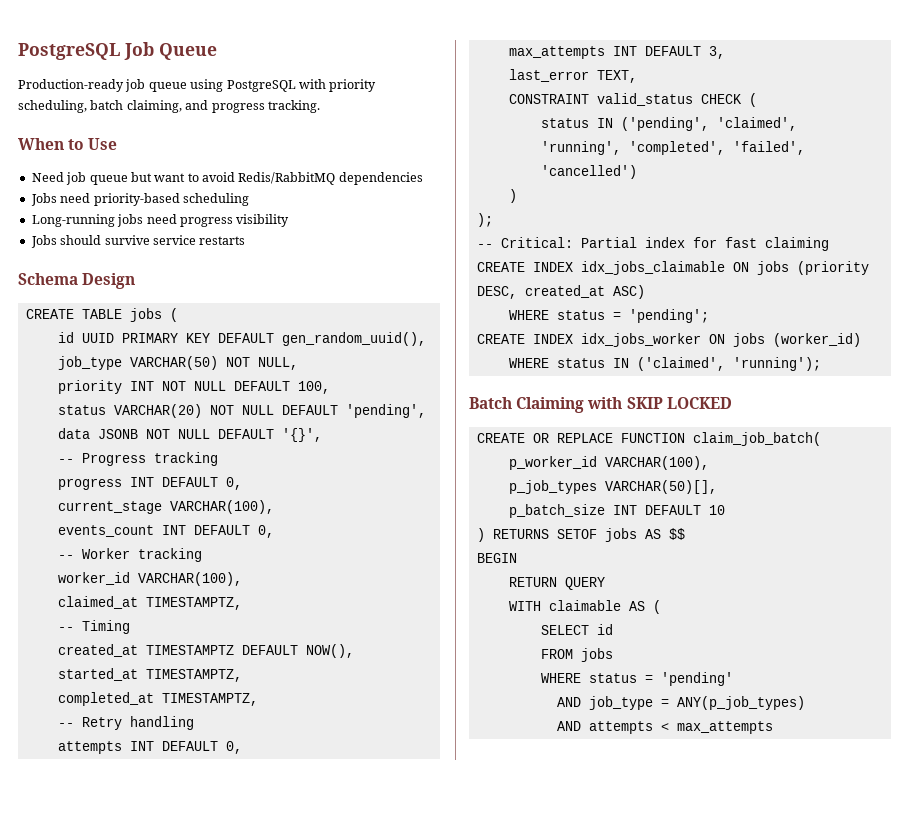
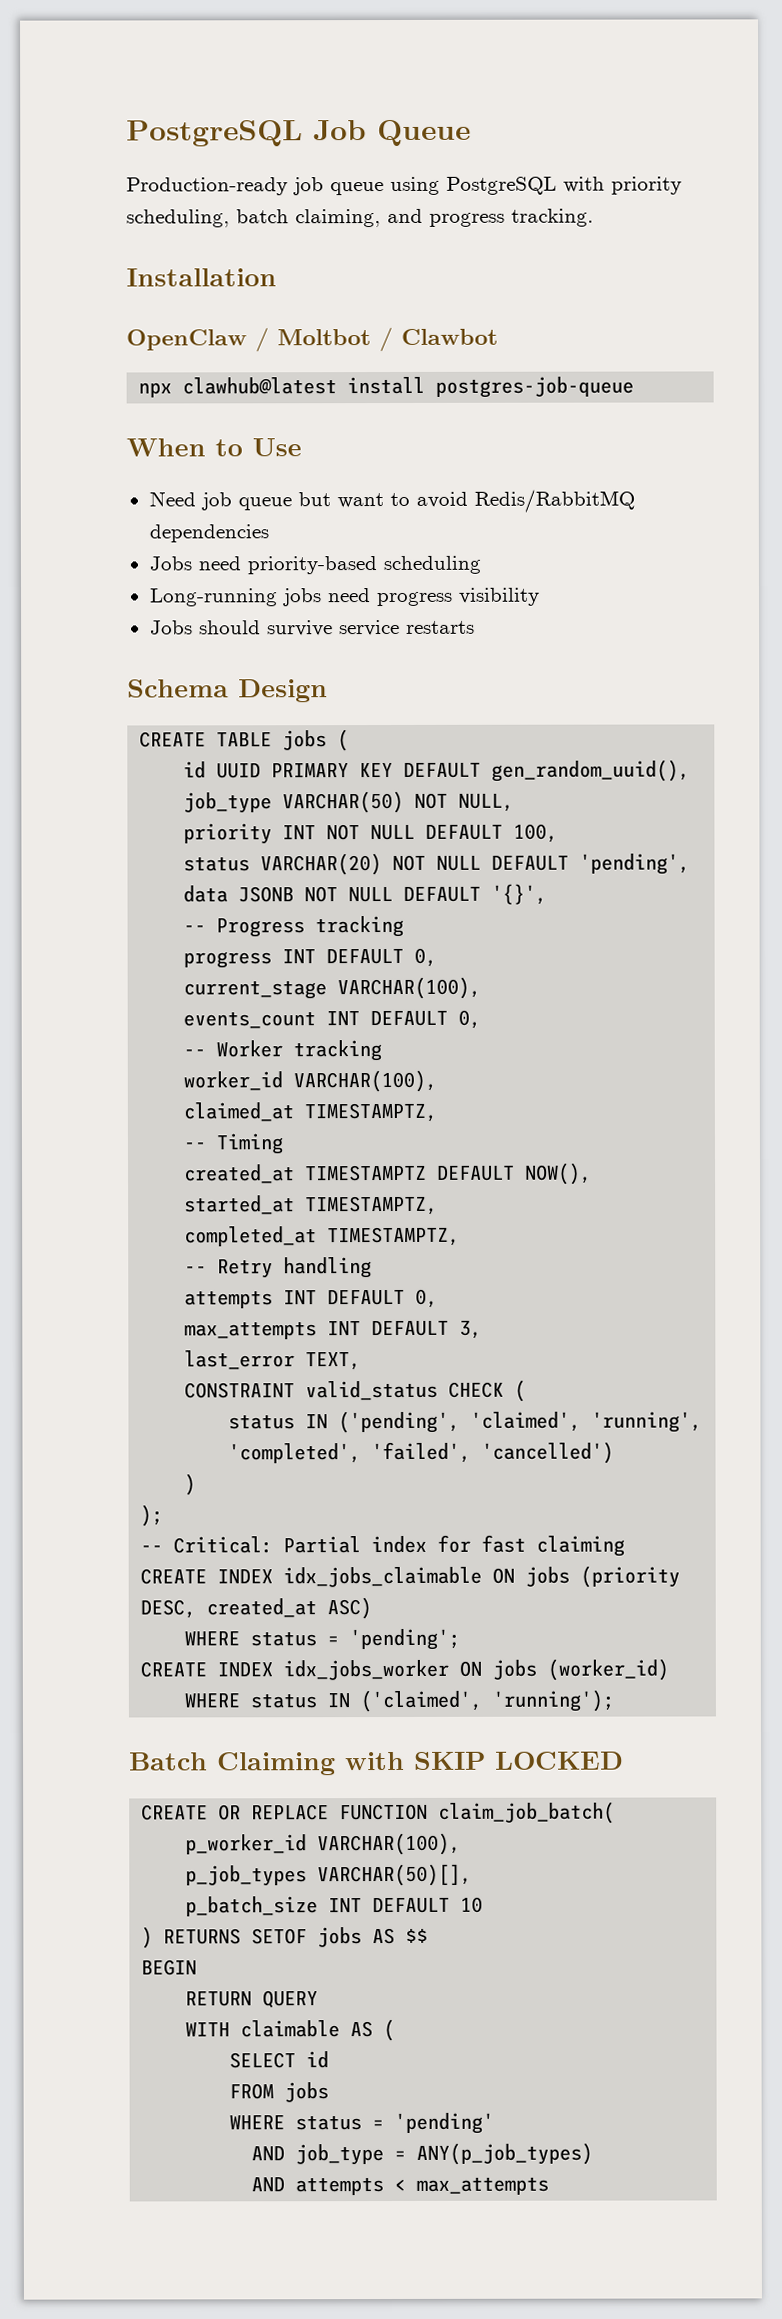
+ Installation
+ OpenClaw / Moltbot / Clawbot
+ npx clawhub@latest install postgres-job-queue

